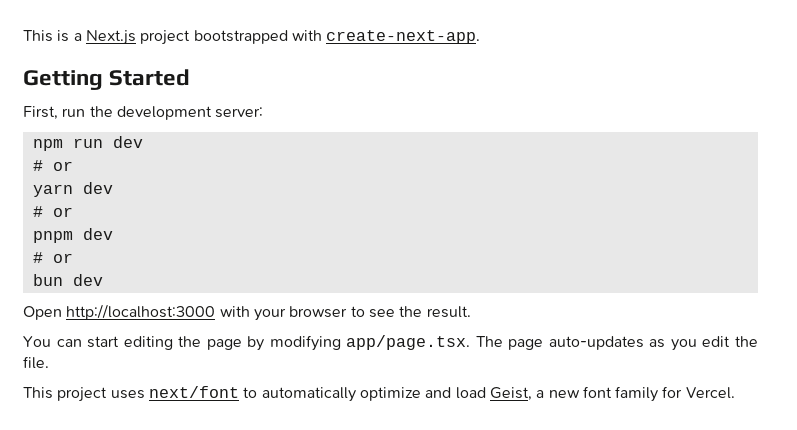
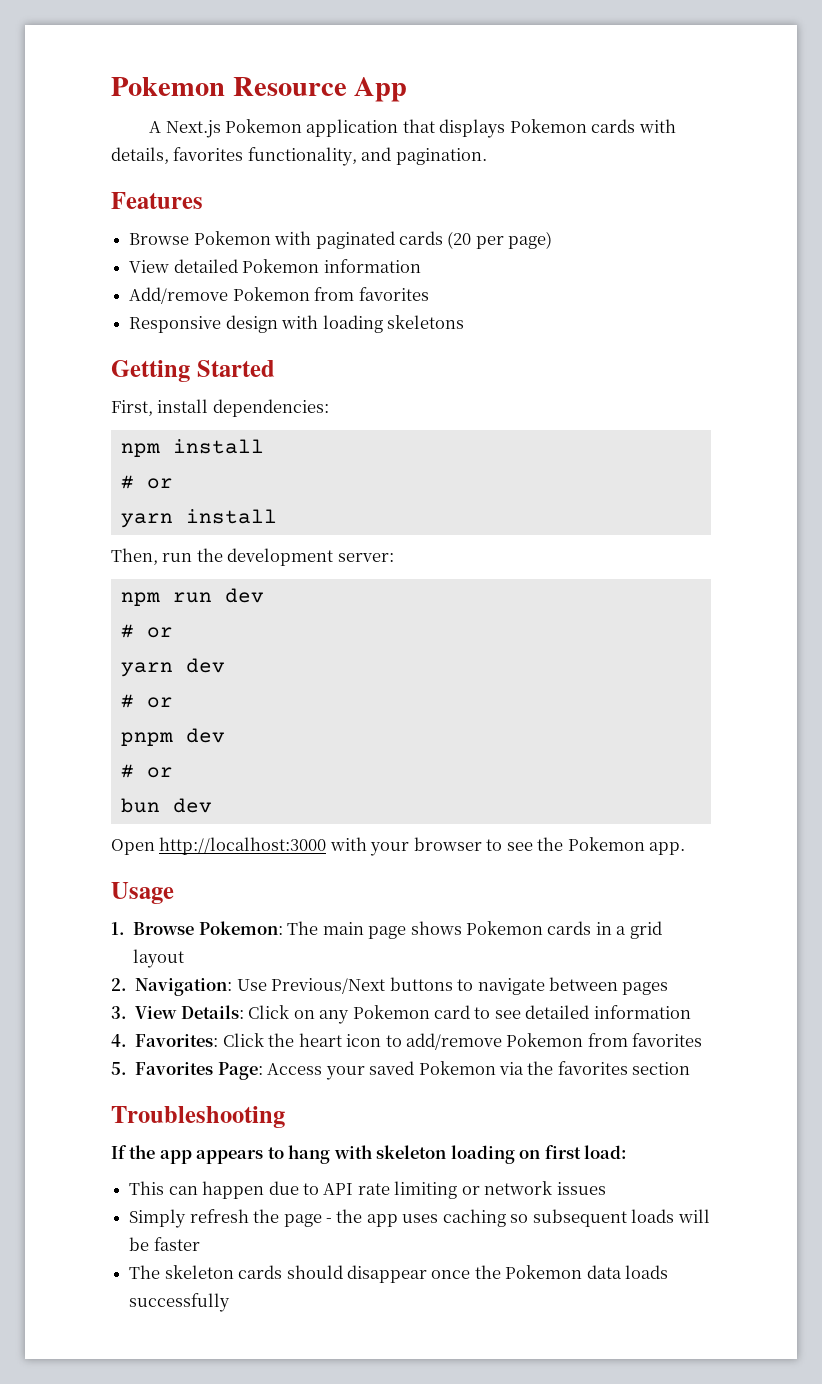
- This is a Next.js project bootstrapped with create-next-app.
+ Pokemon Resource App
+ A Next.js Pokemon application that displays Pokemon cards with details, favorites functionality, and pagination.
+ Features
+ Browse Pokemon with paginated cards (20 per page)
+ View detailed Pokemon information
+ Add/remove Pokemon from favorites
+ Responsive design with loading skeletons
  Getting Started
- First, run the development server:
+ First, install dependencies:
+ npm install
+ # or
+ yarn install
+ Then, run the development server:
- Open http://localhost:3000 with your browser to see the result.
- You can start editing the page by modifying app/page.tsx. The page auto-updates as you edit the file.
- This project uses next/font to automatically optimize and load Geist, a new font family for Vercel.
+ Open http://localhost:3000 with your browser to see the Pokemon app.
+ Usage
+ 1. Browse Pokemon: The main page shows Pokemon cards in a grid layout
+ 2. Navigation: Use Previous/Next buttons to navigate between pages
+ 3. View Details: Click on any Pokemon card to see detailed information
+ 4. Favorites: Click the heart icon to add/remove Pokemon from favorites
+ 5. Favorites Page: Access your saved Pokemon via the favorites section
+ Troubleshooting
+ If the app appears to hang with skeleton loading on first load:
+ This can happen due to API rate limiting or network issues
+ Simply refresh the page - the app uses caching so subsequent loads will be faster
+ The skeleton cards should disappear once the Pokemon data loads successfully

